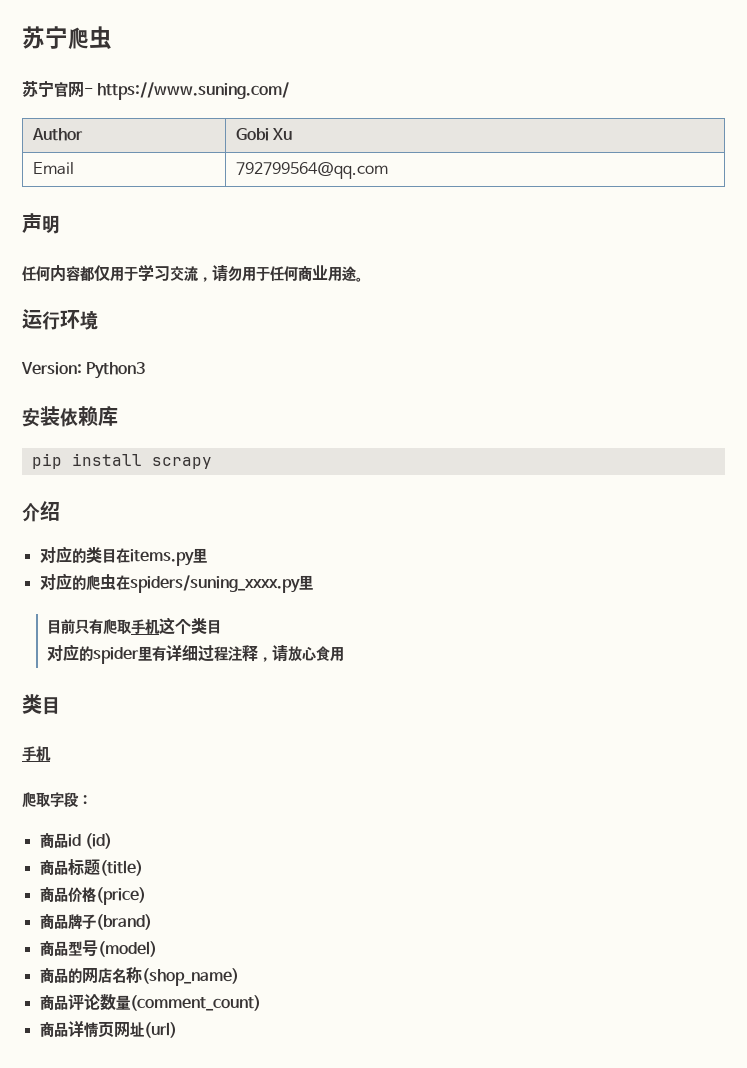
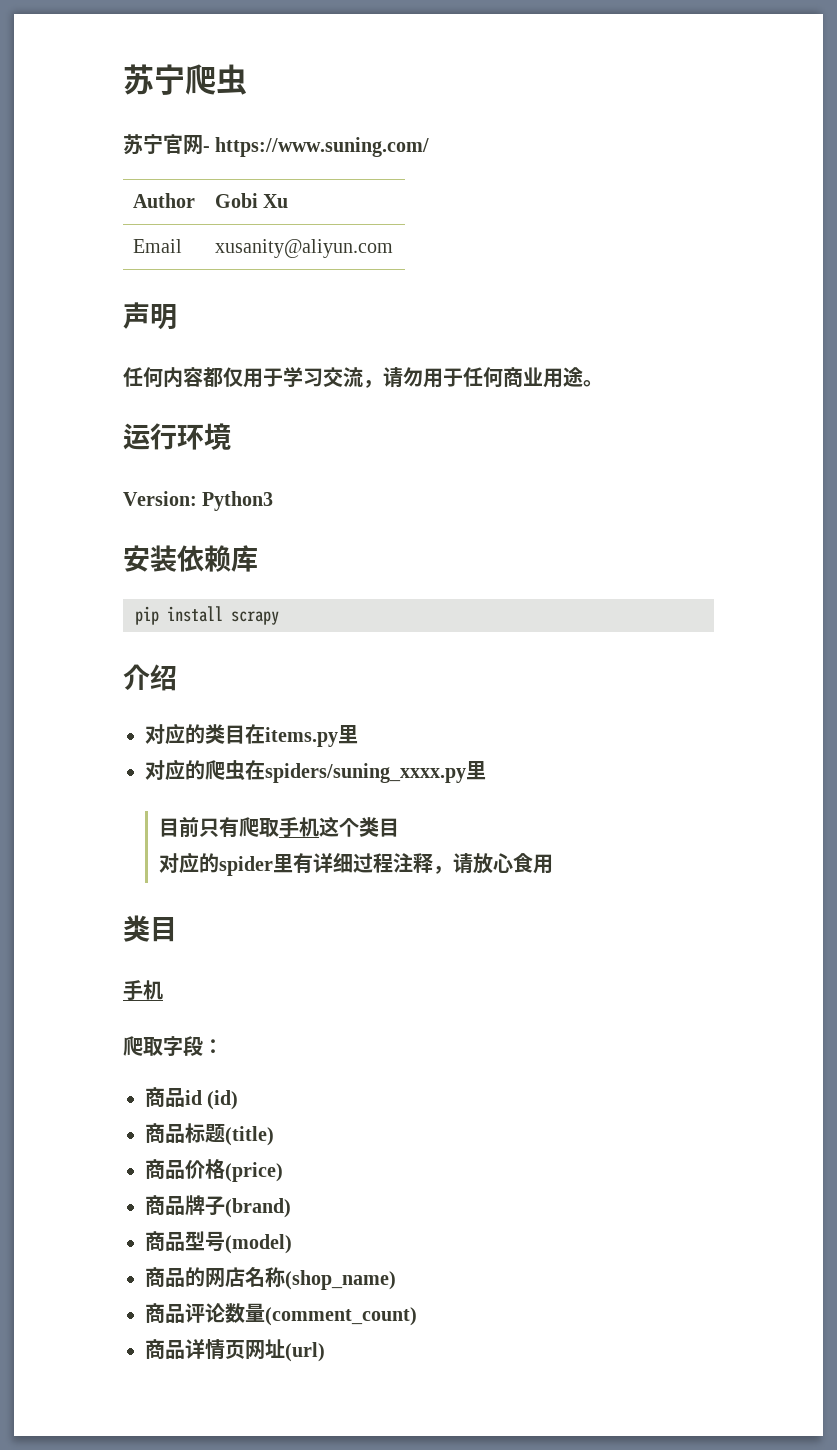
- Email | 792799564@qq.com
+ Email | xusanity@aliyun.com

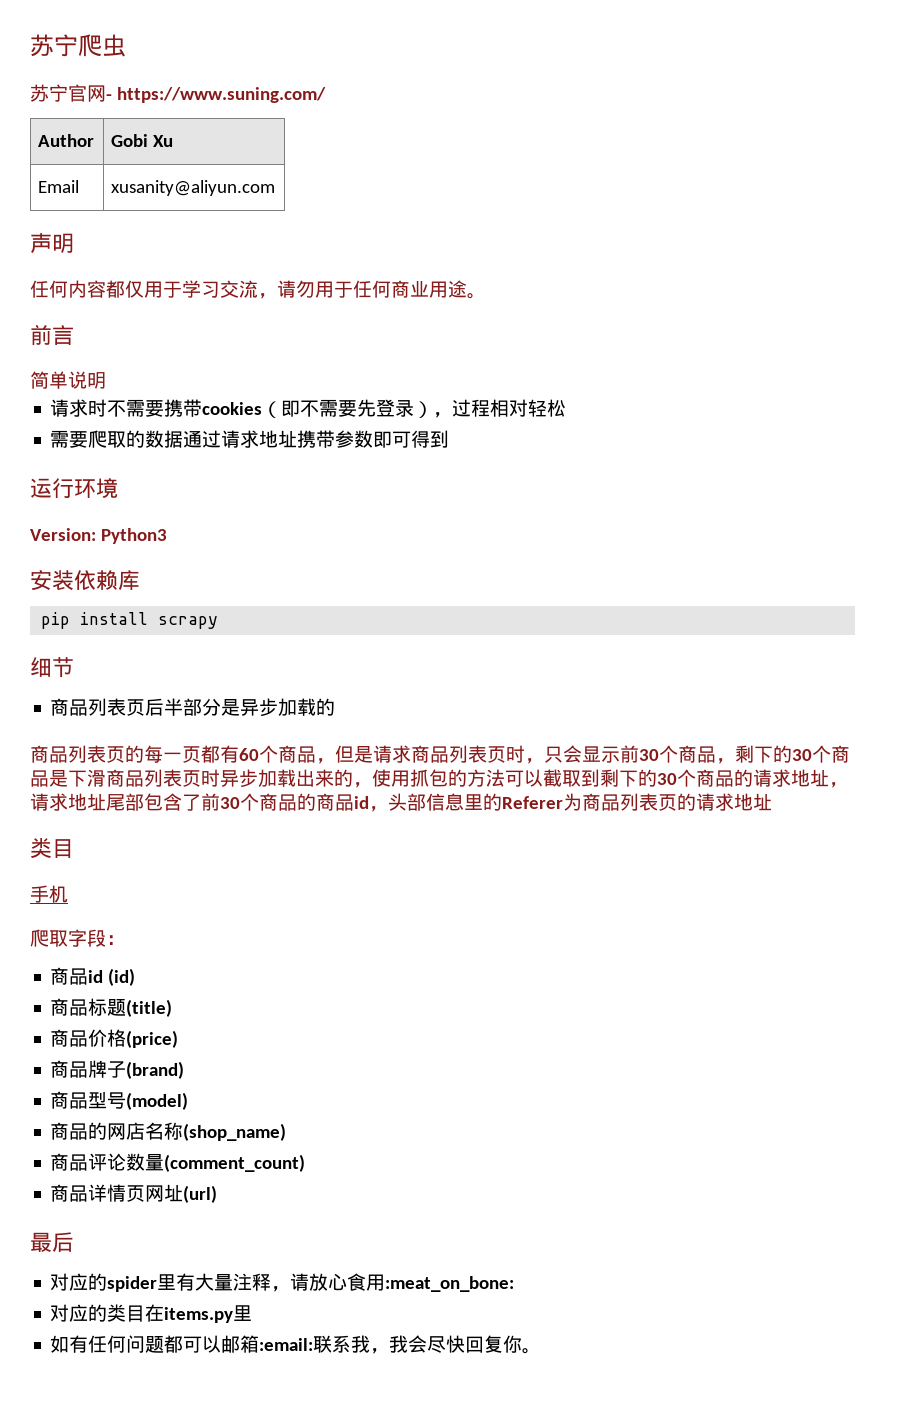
+ 前言
+ 简单说明
+ 请求时不需要携带cookies（即不需要先登录），过程相对轻松
+ 需要爬取的数据通过请求地址携带参数即可得到
- 介绍
- 对应的类目在items.py里
- 对应的爬虫在spiders/suning_xxxx.py里
- 目前只有爬取手机这个类目
- 对应的spider里有详细过程注释，请放心食用
+ 细节
+ 商品列表页后半部分是异步加载的
+ 商品列表页的每一页都有60个商品，但是请求商品列表页时，只会显示前30个商品，剩下的30个商品是下滑商品列表页时异步加载出来的，使用抓包的方法可以截取到剩下的30个商品的请求地址，请求地址尾部包含了前30个商品的商品id，头部信息里的Referer为商品列表页的请求地址
+ 最后
+ 对应的spider里有大量注释，请放心食用:meat_on_bone:
+ 对应的类目在items.py里
+ 如有任何问题都可以邮箱:email:联系我，我会尽快回复你。

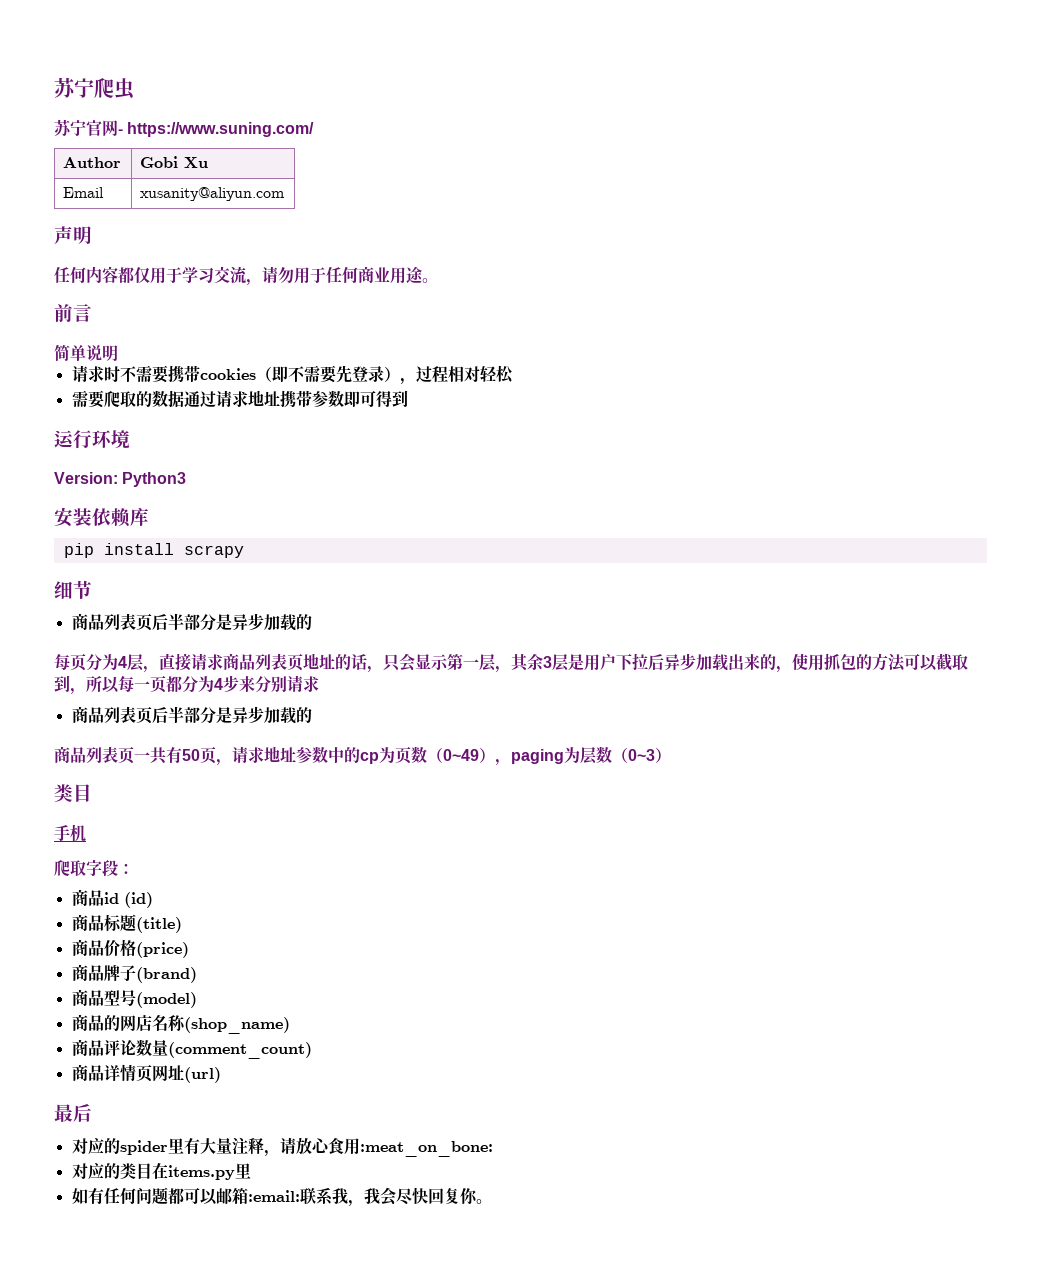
- 商品列表页的每一页都有60个商品，但是请求商品列表页时，只会显示前30个商品，剩下的30个商品是下滑商品列表页时异步加载出来的，使用抓包的方法可以截取到剩下的30个商品的请求地址，请求地址尾部包含了前30个商品的商品id，头部信息里的Referer为商品列表页的请求地址
+ 每页分为4层，直接请求商品列表页地址的话，只会显示第一层，其余3层是用户下拉后异步加载出来的，使用抓包的方法可以截取到，所以每一页都分为4步来分别请求
+ 商品列表页后半部分是异步加载的
+ 商品列表页一共有50页，请求地址参数中的cp为页数（0~49），paging为层数（0~3）

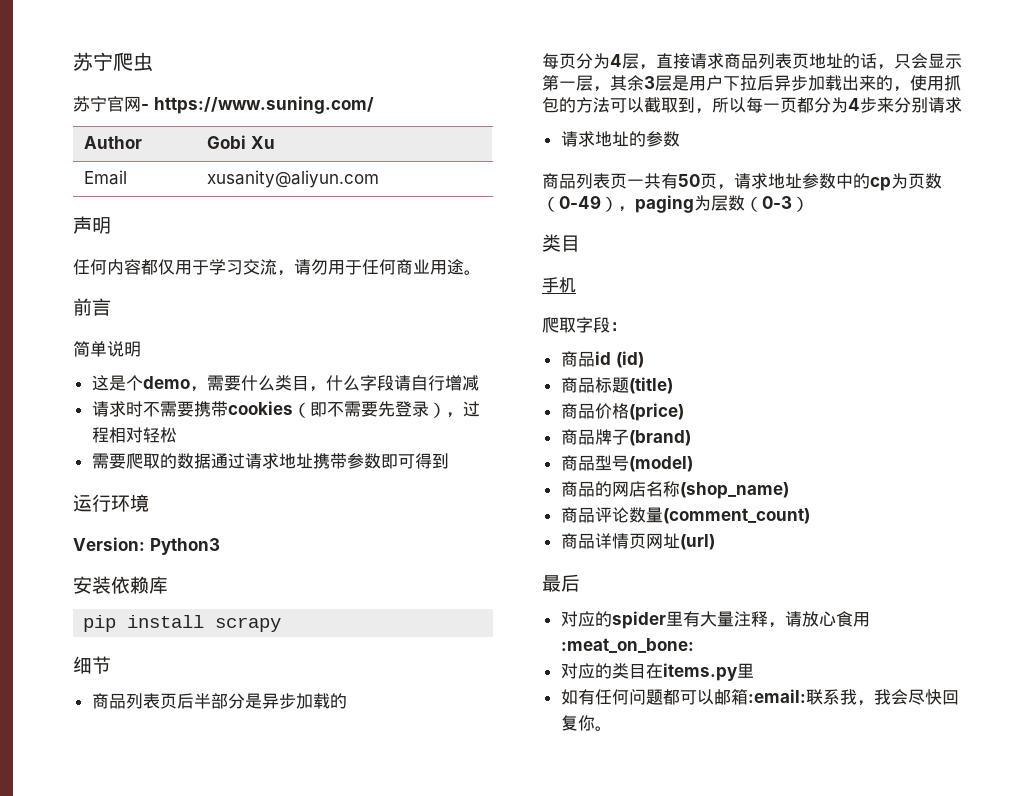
+ 这是个demo，需要什么类目，什么字段请自行增减
  每页分为4层，直接请求商品列表页地址的话，只会显示第一层，其余3层是用户下拉后异步加载出来的，使用抓包的方法可以截取到，所以每一页都分为4步来分别请求
- 商品列表页后半部分是异步加载的
+ 请求地址的参数
- 商品列表页一共有50页，请求地址参数中的cp为页数（0~49），paging为层数（0~3）
+ 商品列表页一共有50页，请求地址参数中的cp为页数（0-49），paging为层数（0-3）

